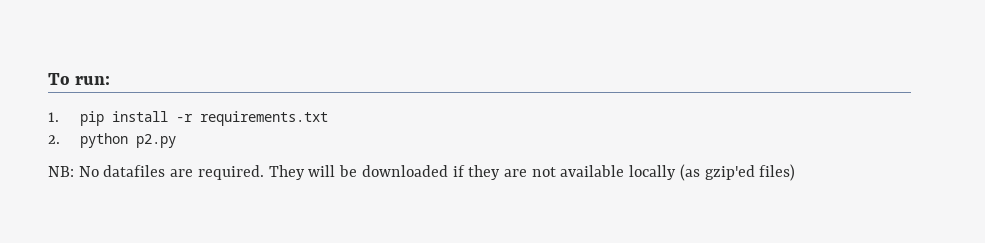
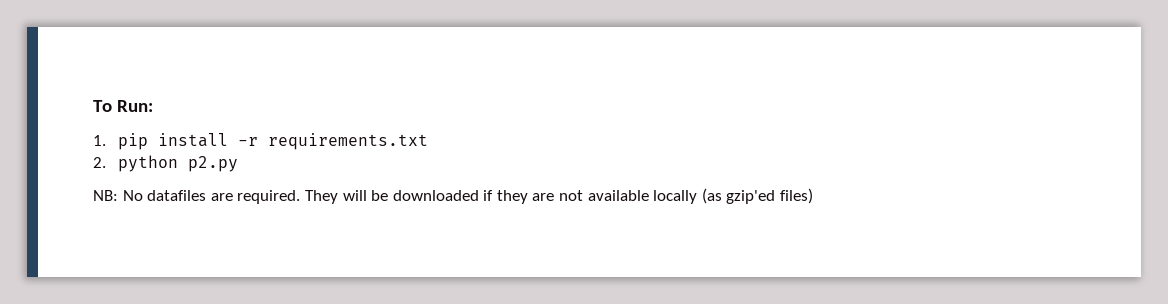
- To run:
+ To Run:

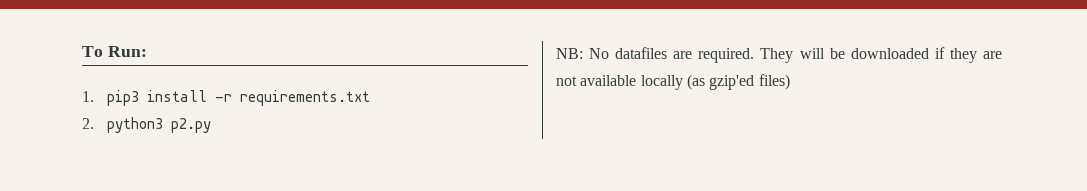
- 1. pip install -r requirements.txt
+ 1. pip3 install -r requirements.txt
- 2. python p2.py
+ 2. python3 p2.py

